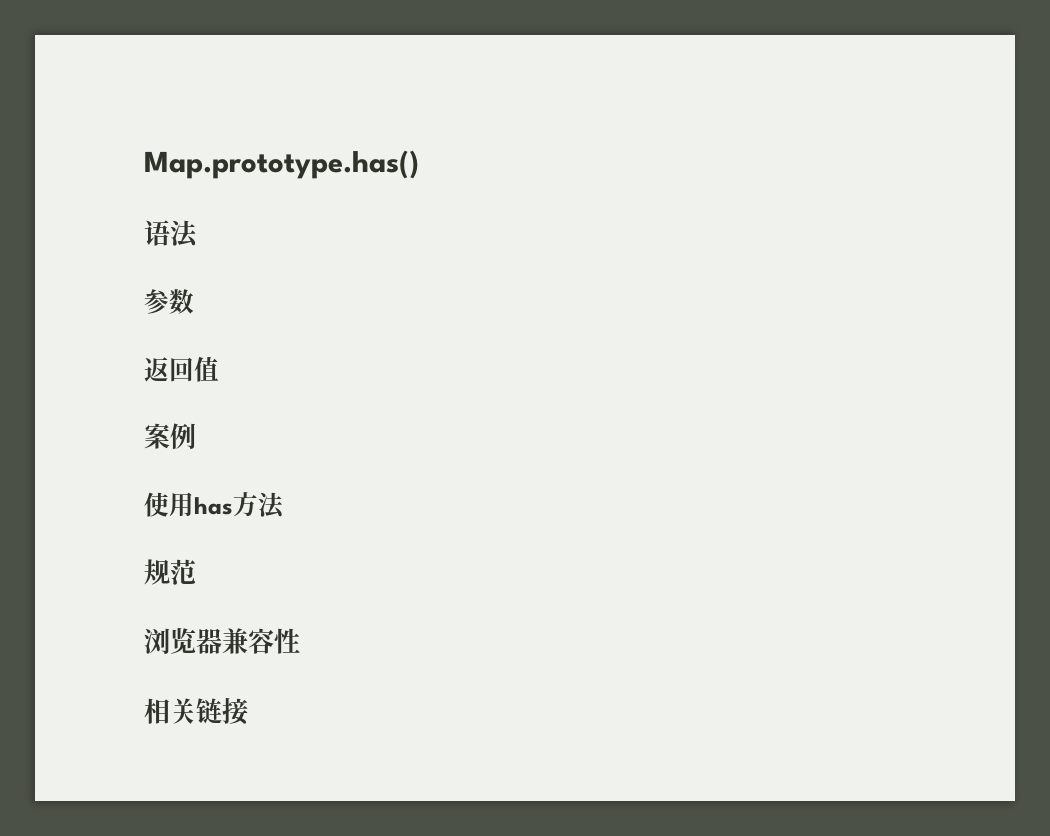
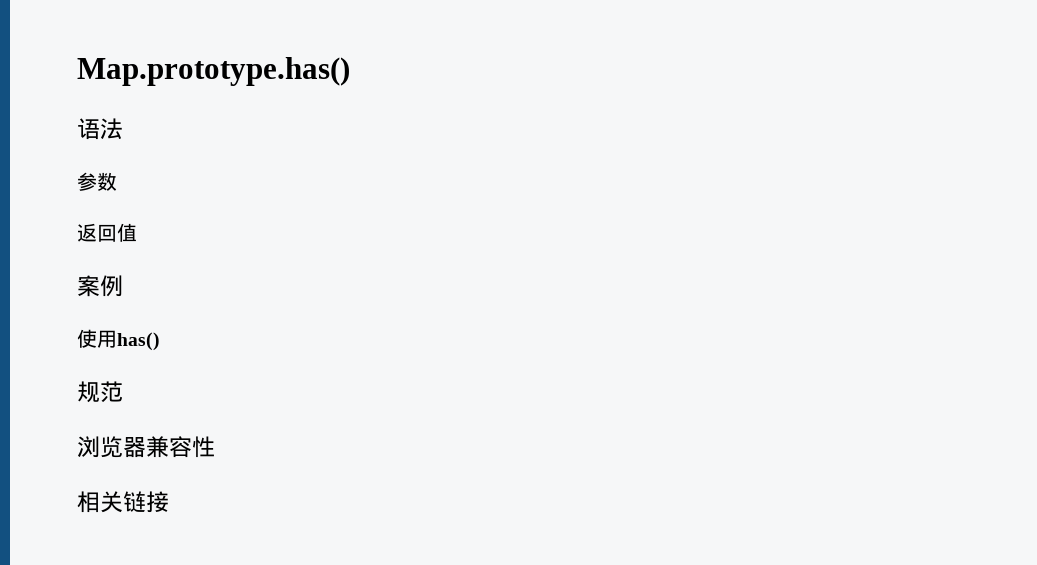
- 使用has方法
+ 使用has()

